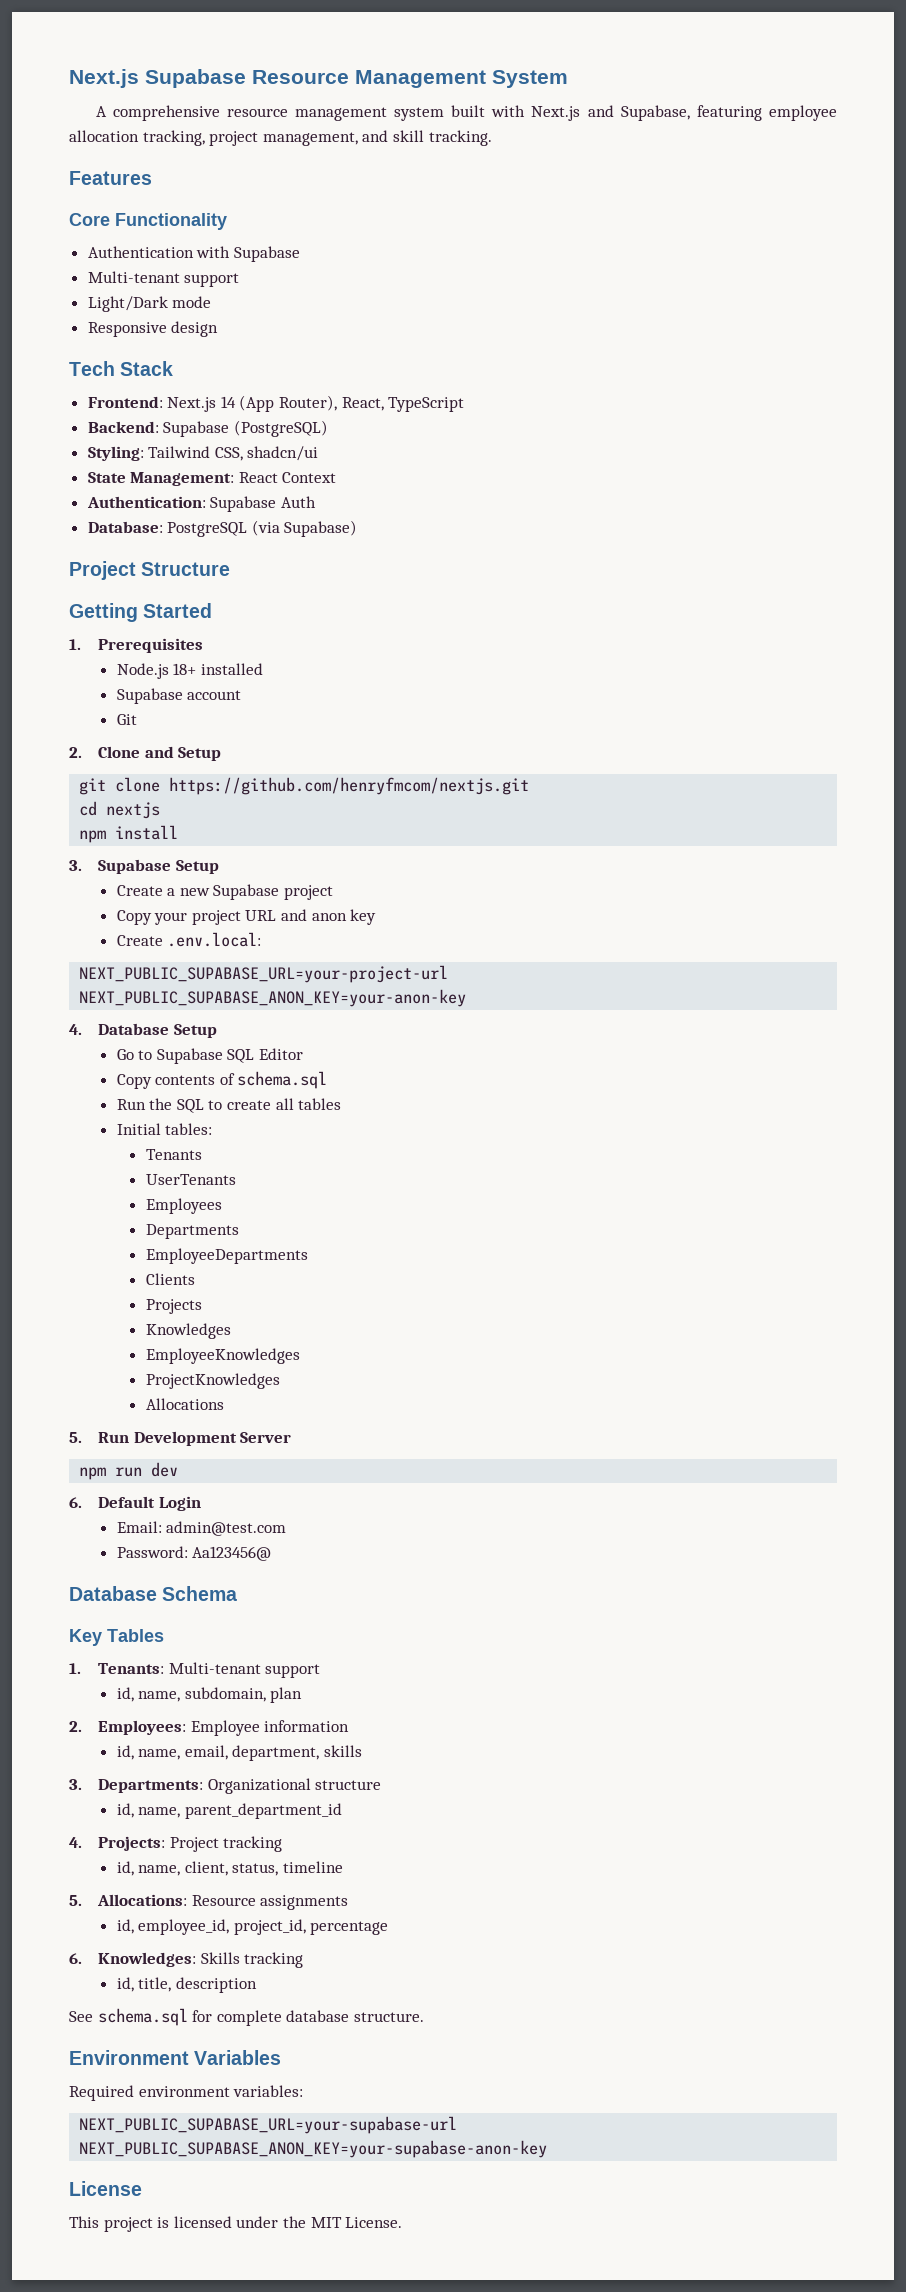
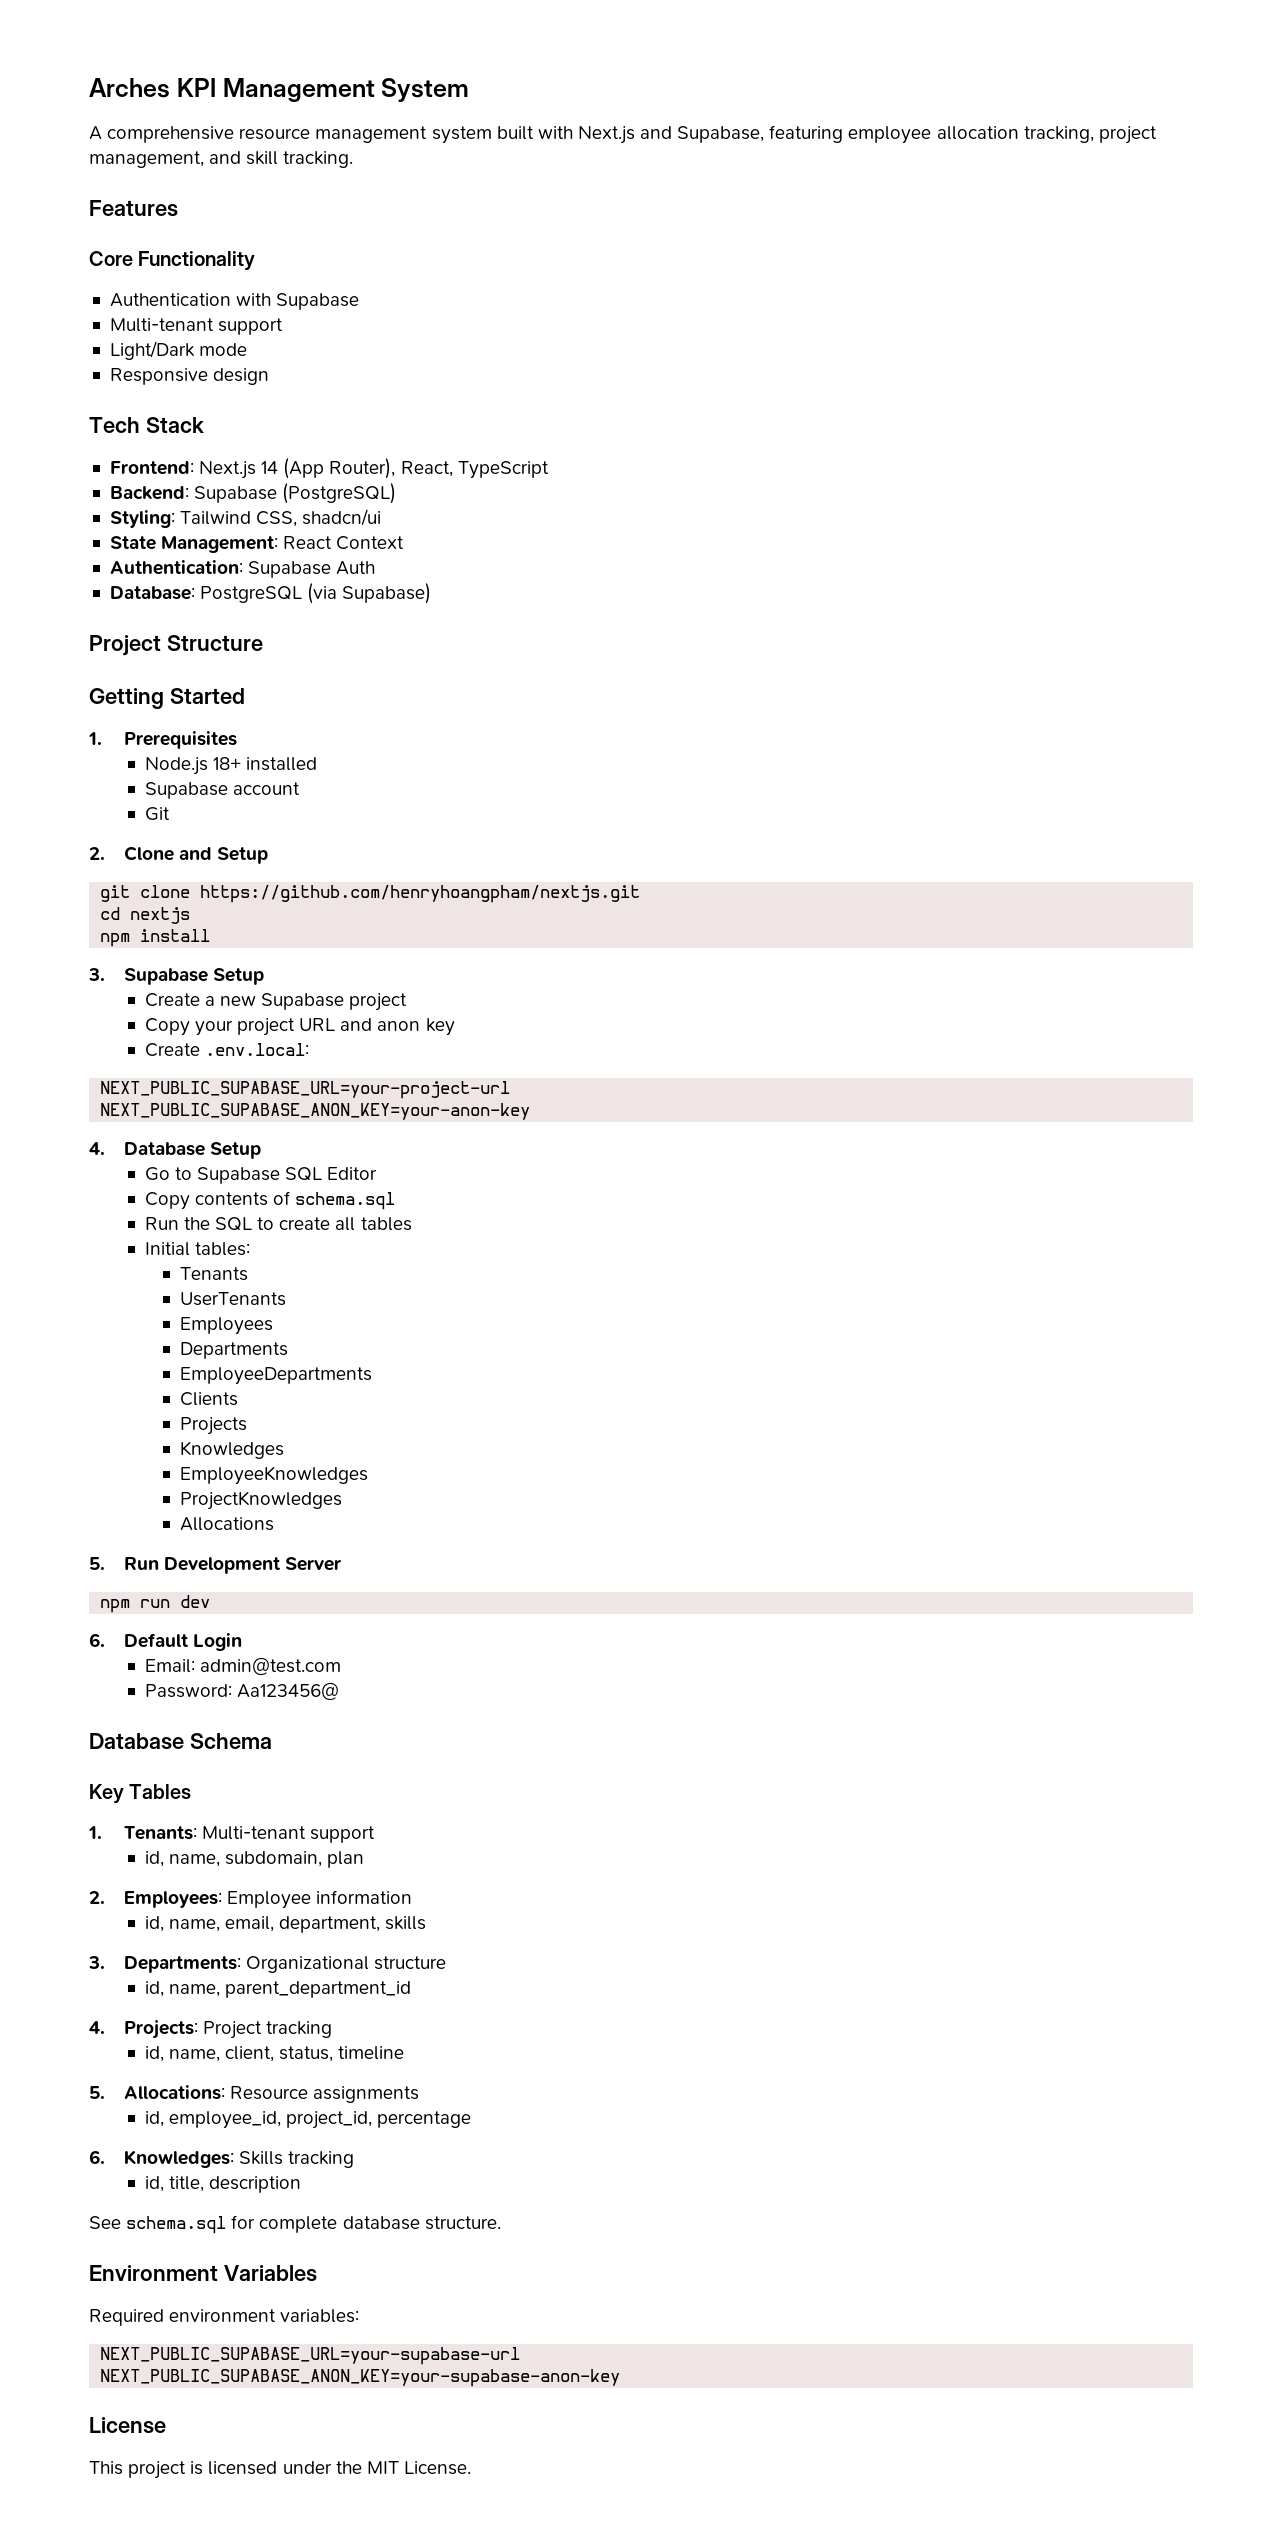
- Next.js Supabase Resource Management System
+ Arches KPI Management System
- git clone https://github.com/henryfmcom/nextjs.git
+ git clone https://github.com/henryhoangpham/nextjs.git

